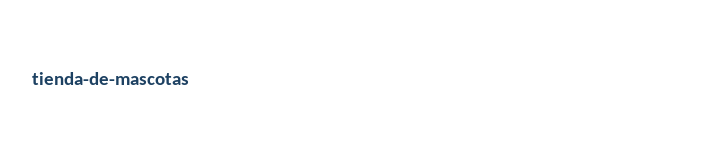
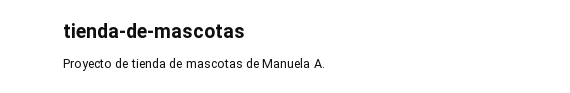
+ Proyecto de tienda de mascotas de Manuela A.

